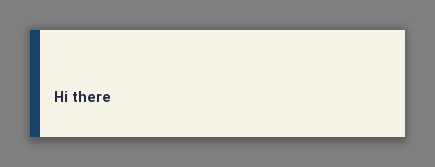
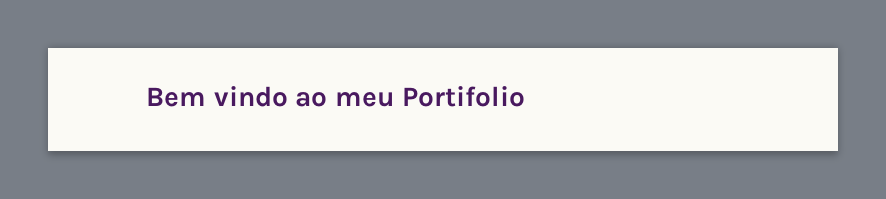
- Hi there
+ Bem vindo ao meu Portifolio

